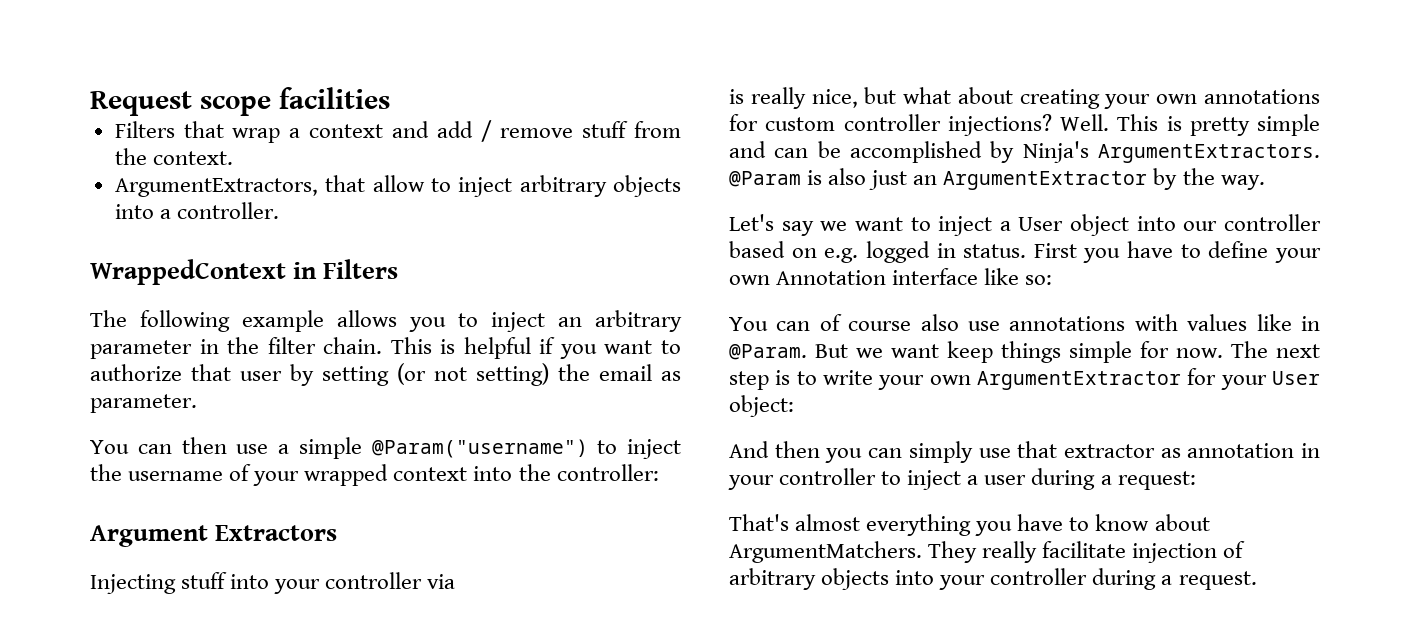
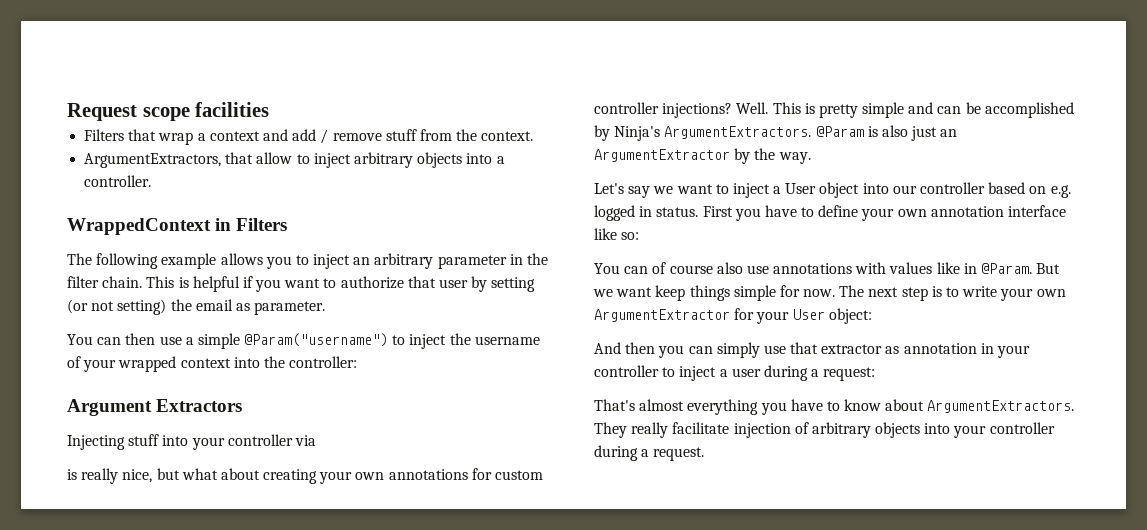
- First you have to define your own Annotation interface like so:
+ First you have to define your own annotation interface like so:
- That's almost everything you have to know about ArgumentMatchers.
+ That's almost everything you have to know about ArgumentExtractors.

